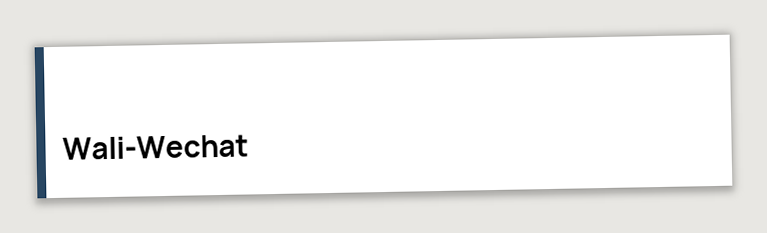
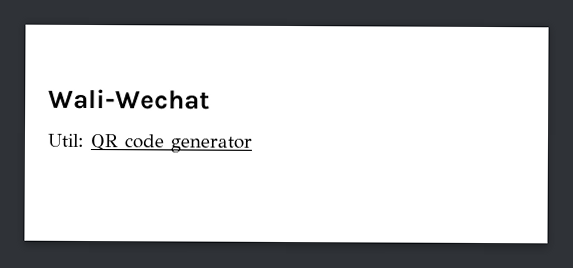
+ Util: QR code generator

